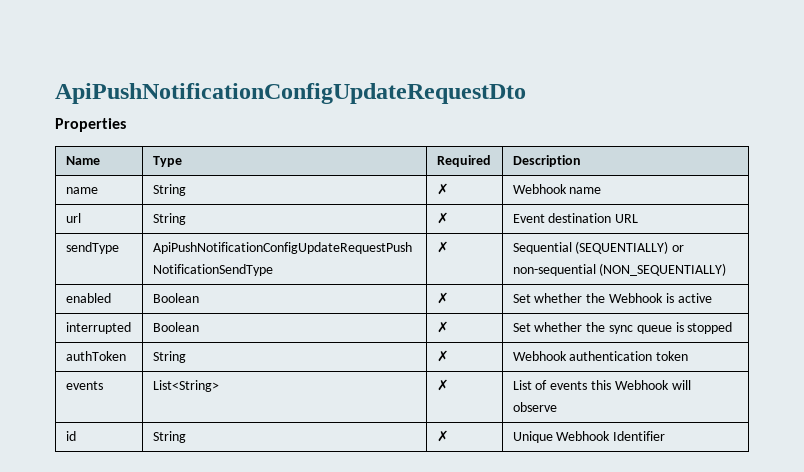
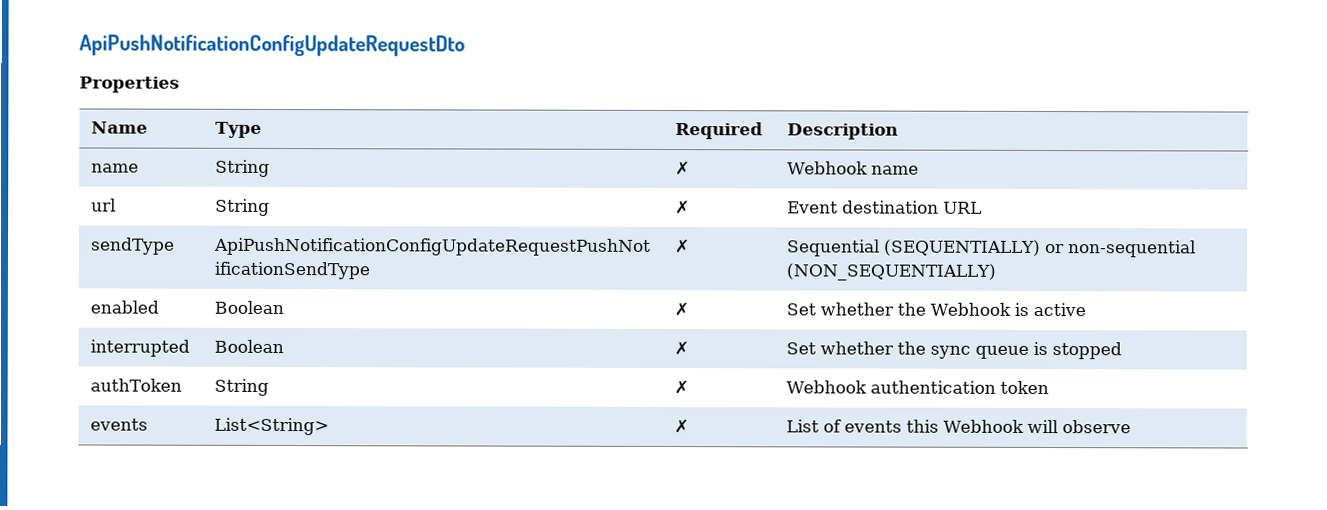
- id | String | ✗ | Unique Webhook Identifier

